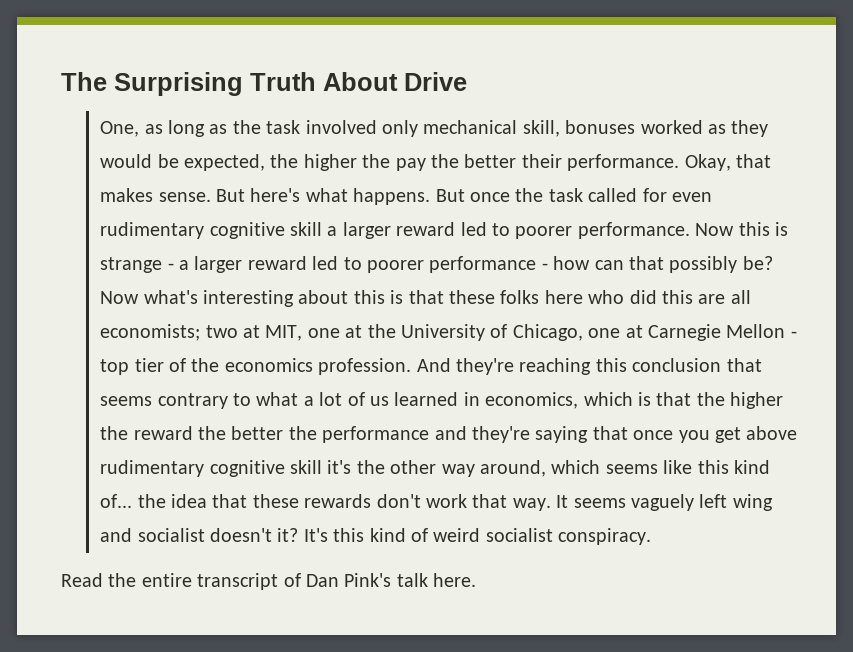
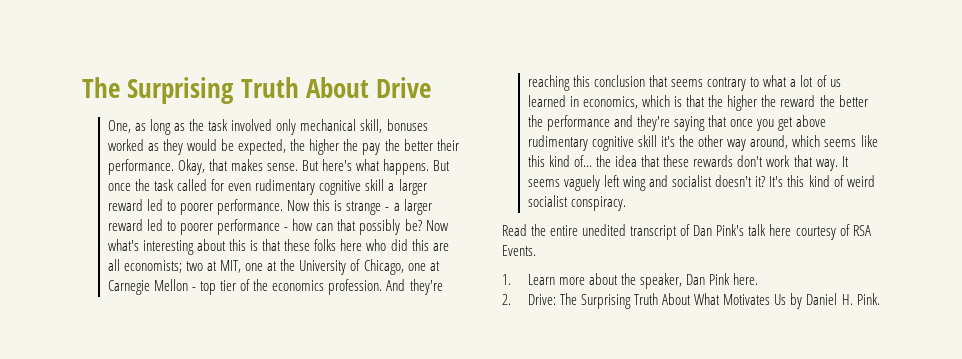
- Read the entire transcript of Dan Pink's talk here.
+ Read the entire unedited transcript of Dan Pink's talk here courtesy of RSA Events.
+ 1. Learn more about the speaker, Dan Pink here.
+ 2. Drive: The Surprising Truth About What Motivates Us by Daniel H. Pink.

